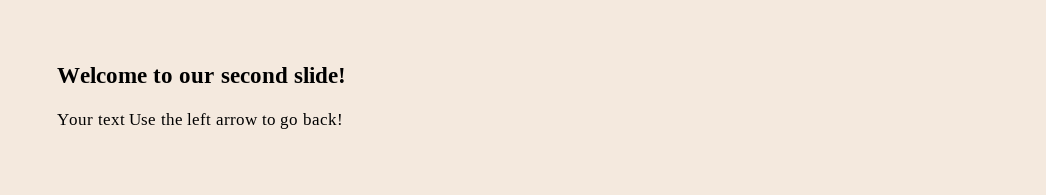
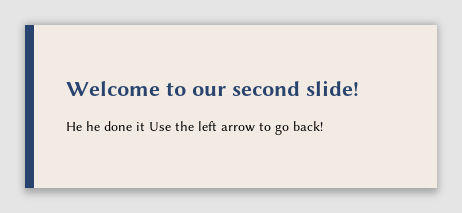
- Your text Use the left arrow to go back!
+ He he done it Use the left arrow to go back!

